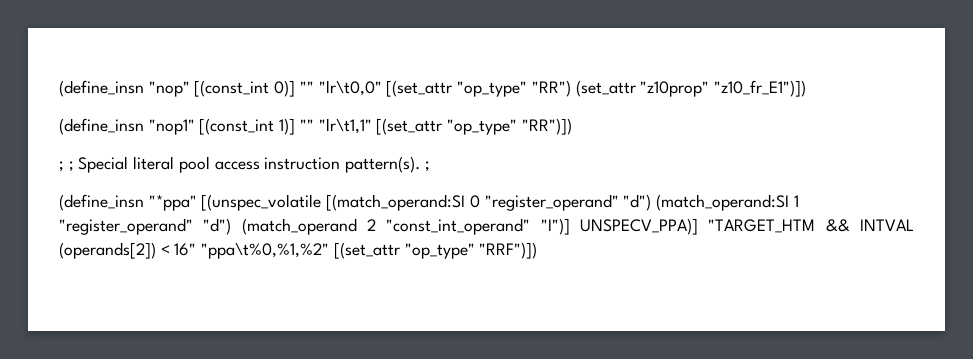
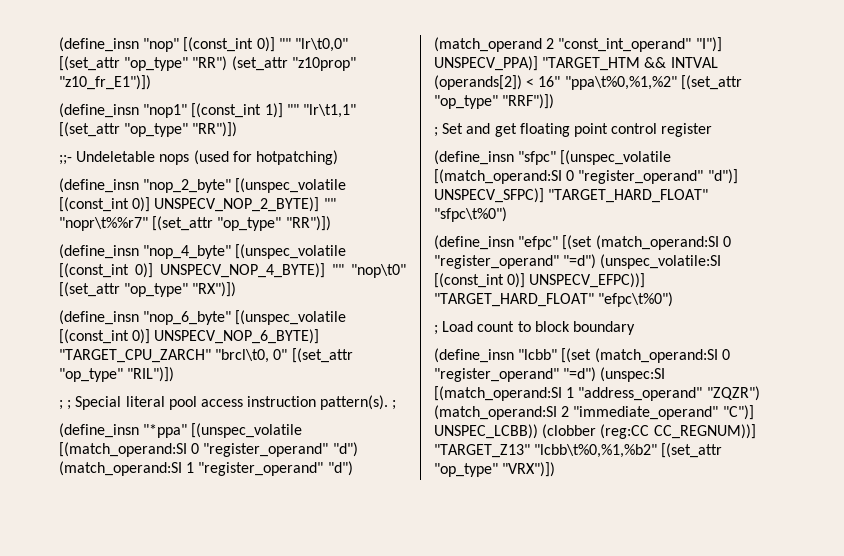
+ ;;- Undeletable nops (used for hotpatching)
+ (define_insn "nop_2_byte" [(unspec_volatile [(const_int 0)] UNSPECV_NOP_2_BYTE)] "" "nopr\t%%r7" [(set_attr "op_type" "RR")])
+ (define_insn "nop_4_byte" [(unspec_volatile [(const_int 0)] UNSPECV_NOP_4_BYTE)] "" "nop\t0" [(set_attr "op_type" "RX")])
+ (define_insn "nop_6_byte" [(unspec_volatile [(const_int 0)] UNSPECV_NOP_6_BYTE)] "TARGET_CPU_ZARCH" "brcl\t0, 0" [(set_attr "op_type" "RIL")])
+ ; Set and get floating point control register
+ (define_insn "sfpc" [(unspec_volatile [(match_operand:SI 0 "register_operand" "d")] UNSPECV_SFPC)] "TARGET_HARD_FLOAT" "sfpc\t%0")
+ (define_insn "efpc" [(set (match_operand:SI 0 "register_operand" "=d") (unspec_volatile:SI [(const_int 0)] UNSPECV_EFPC))] "TARGET_HARD_FLOAT" "efpc\t%0")
+ ; Load count to block boundary
+ (define_insn "lcbb" [(set (match_operand:SI 0 "register_operand" "=d") (unspec:SI [(match_operand:SI 1 "address_operand" "ZQZR") (match_operand:SI 2 "immediate_operand" "C")] UNSPEC_LCBB)) (clobber (reg:CC CC_REGNUM))] "TARGET_Z13" "lcbb\t%0,%1,%b2" [(set_attr "op_type" "VRX")])

